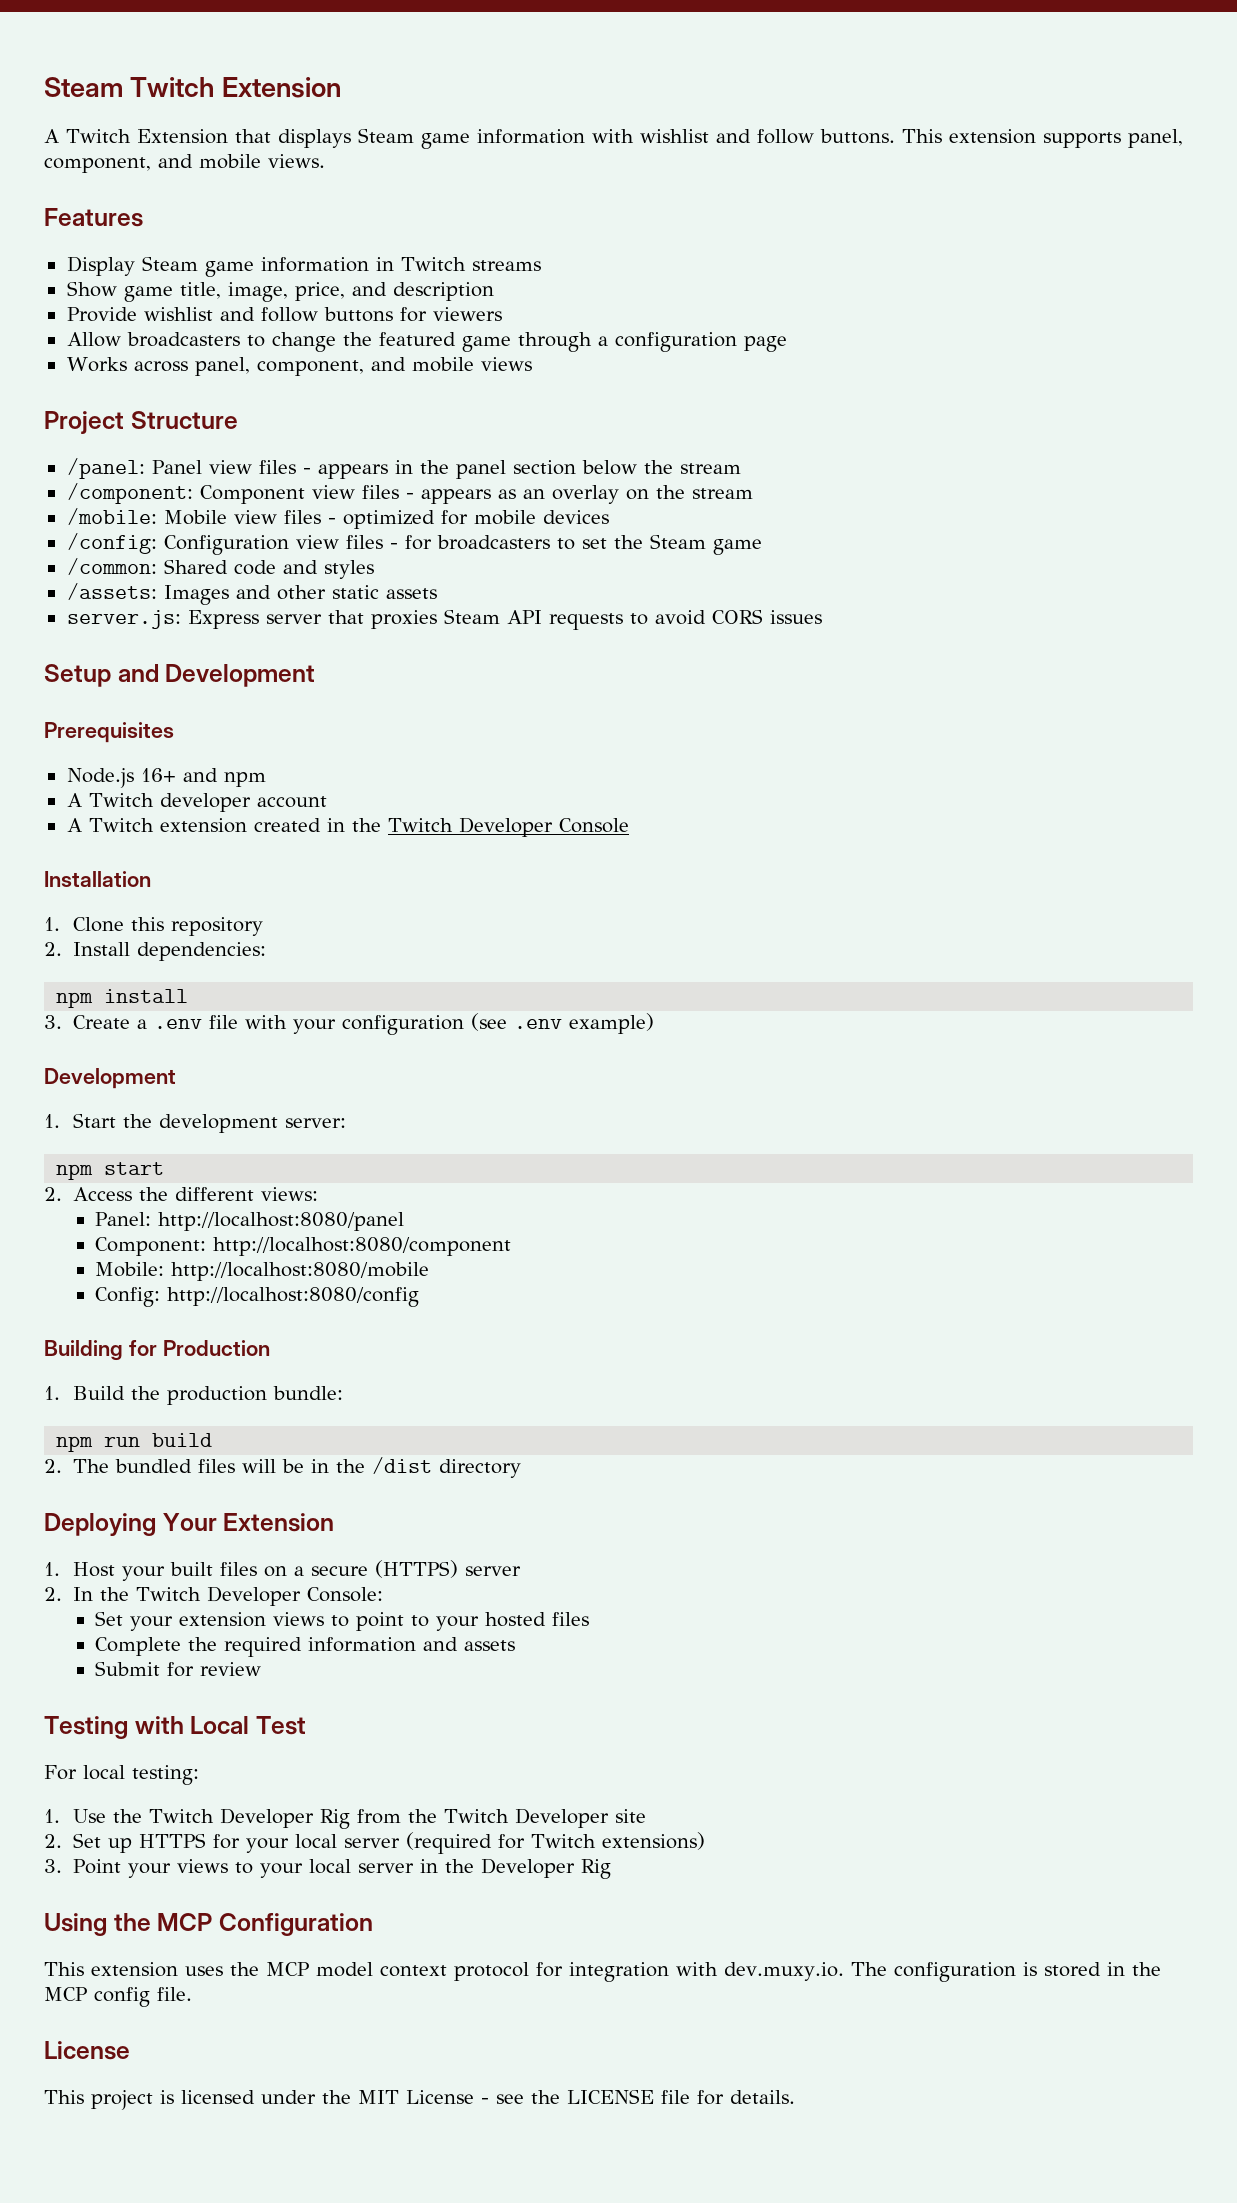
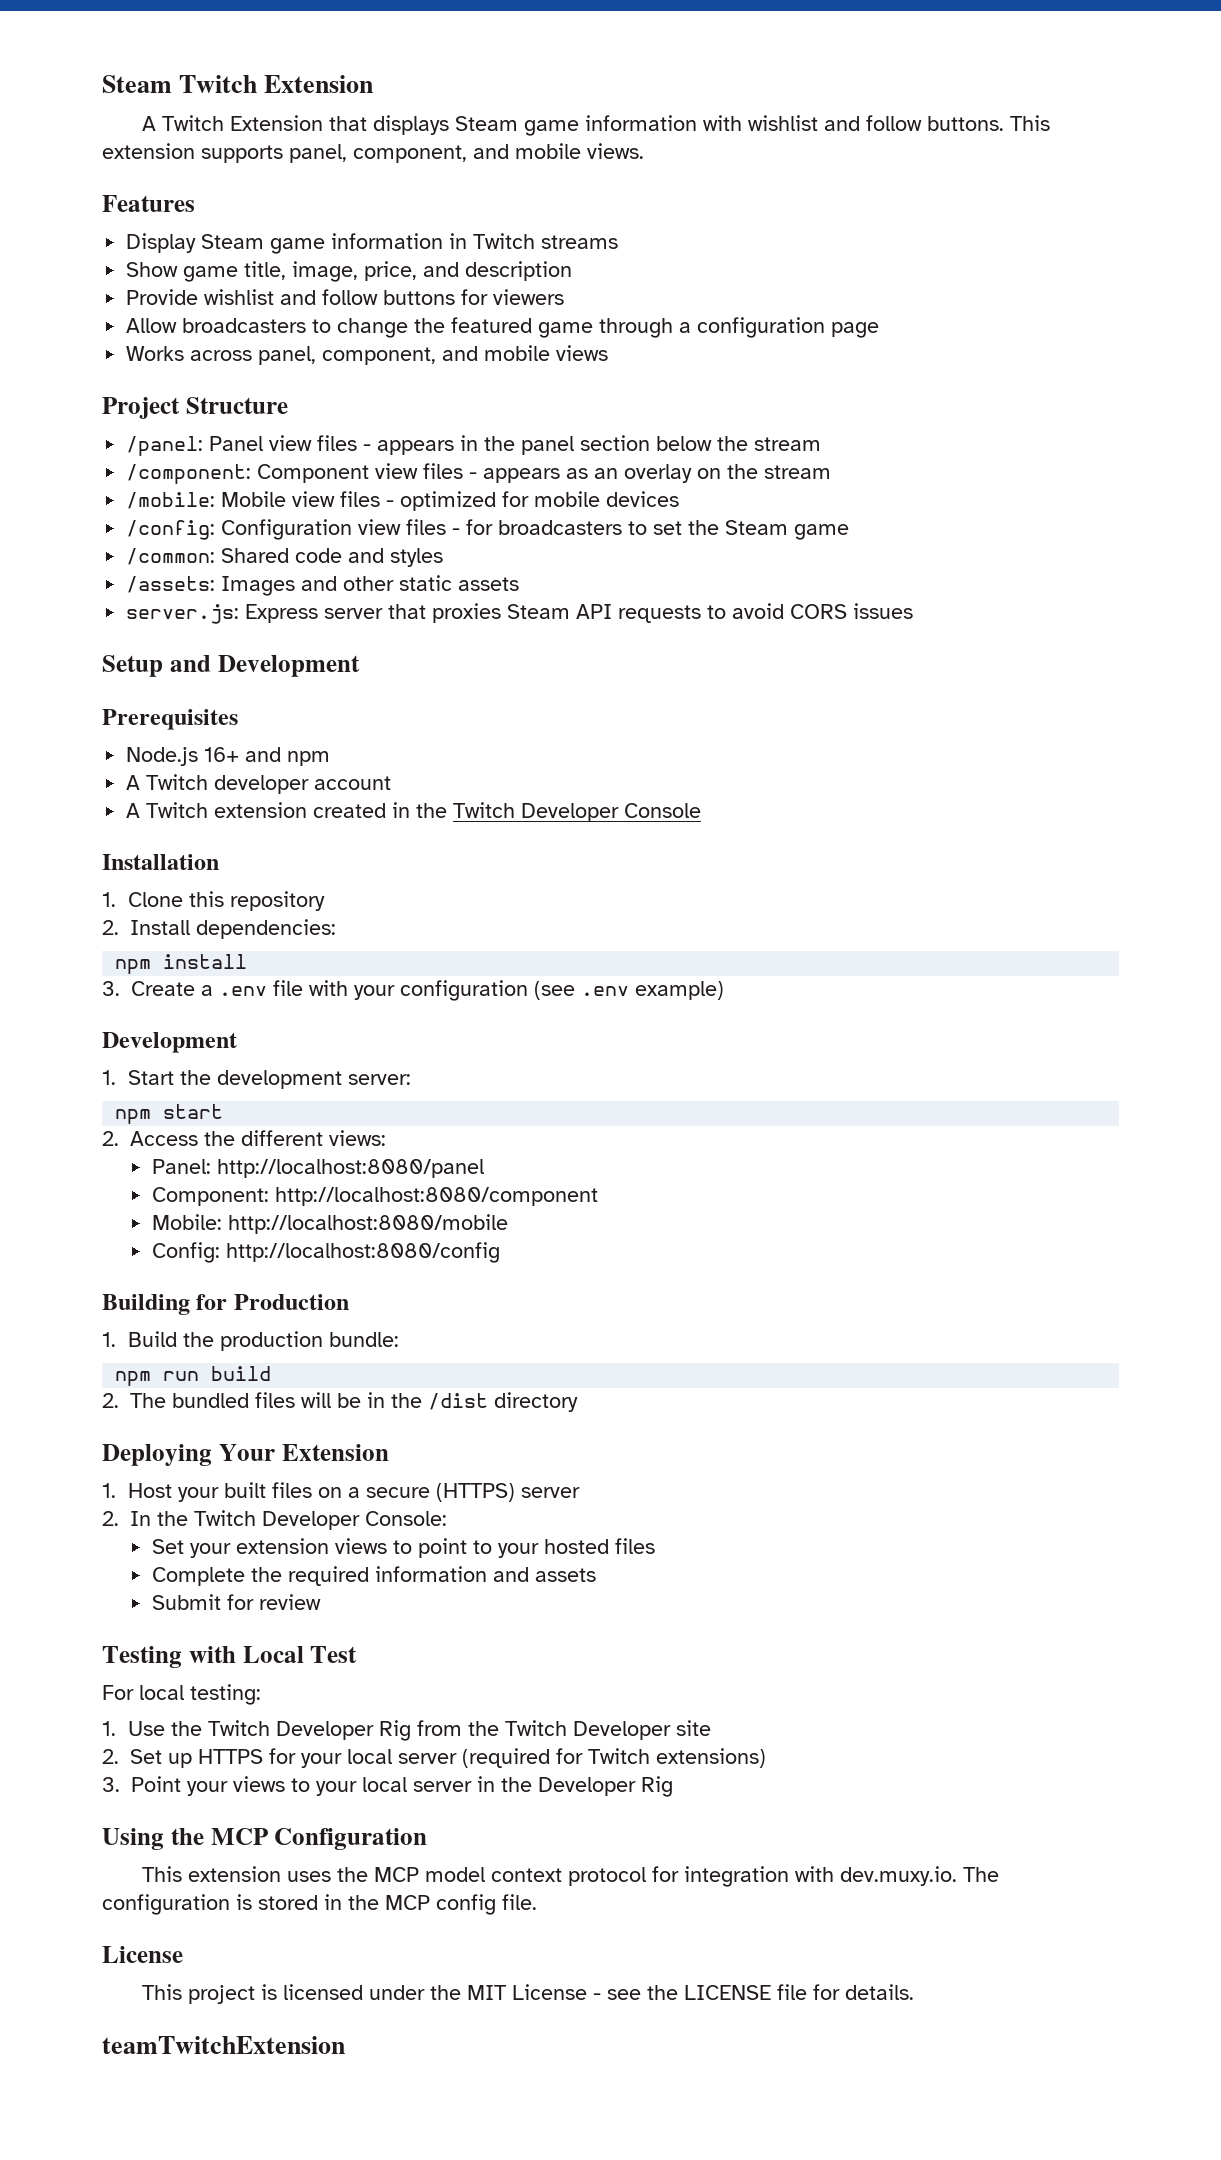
+ teamTwitchExtension

